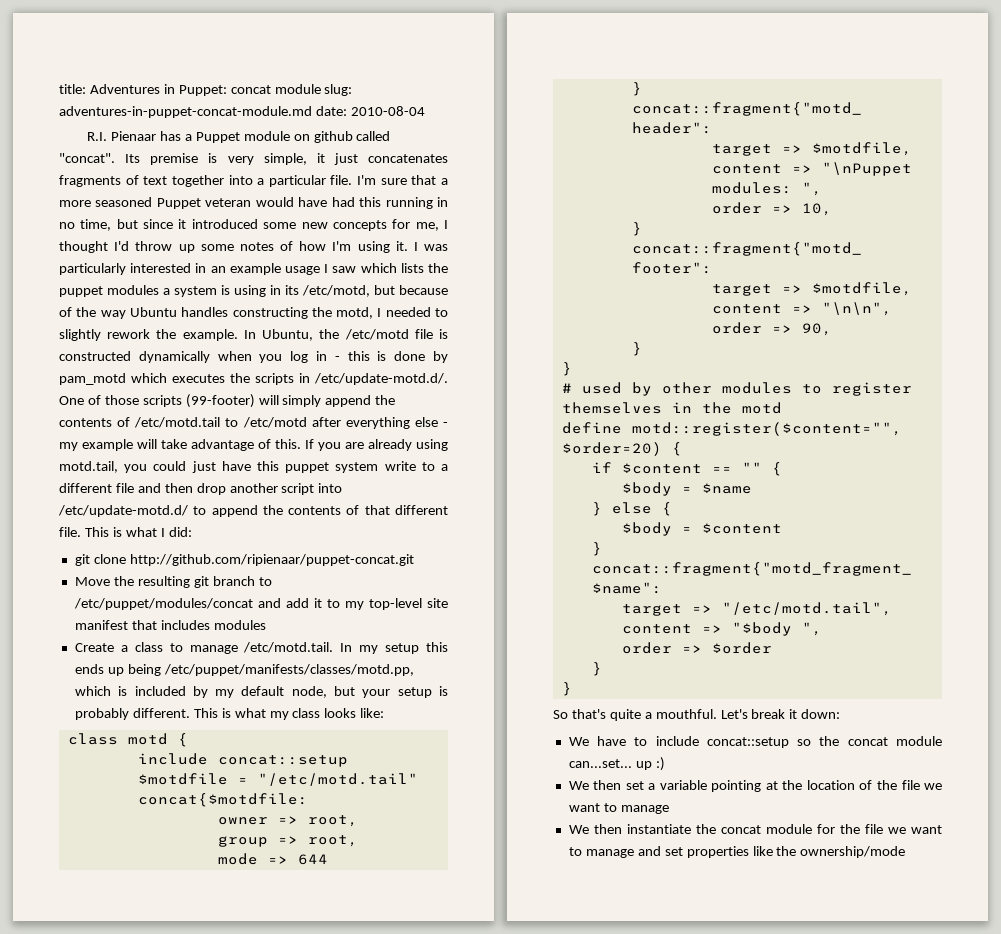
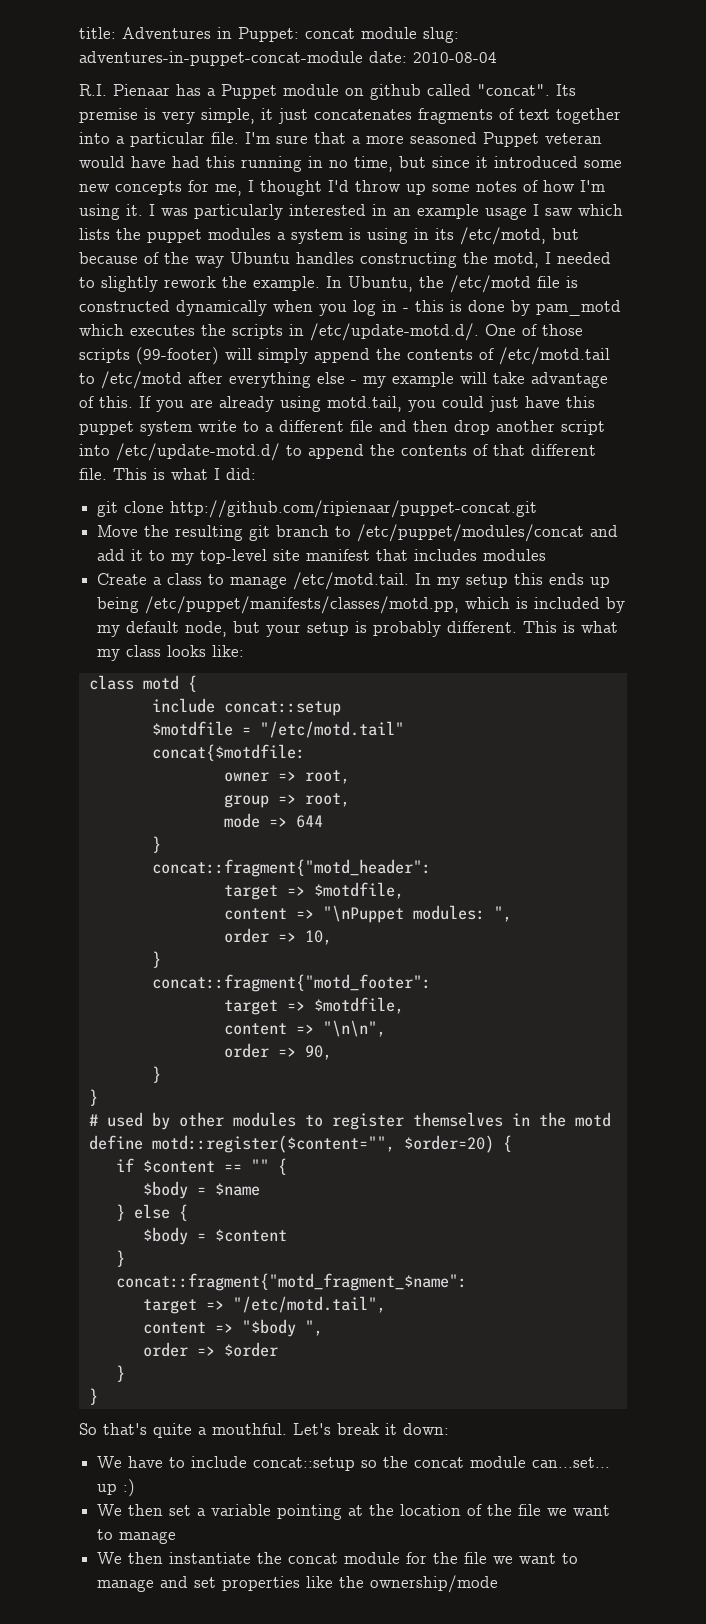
- title: Adventures in Puppet: concat module slug: adventures-in-puppet-concat-module.md date: 2010-08-04
+ title: Adventures in Puppet: concat module slug: adventures-in-puppet-concat-module date: 2010-08-04

